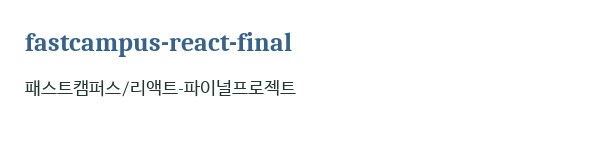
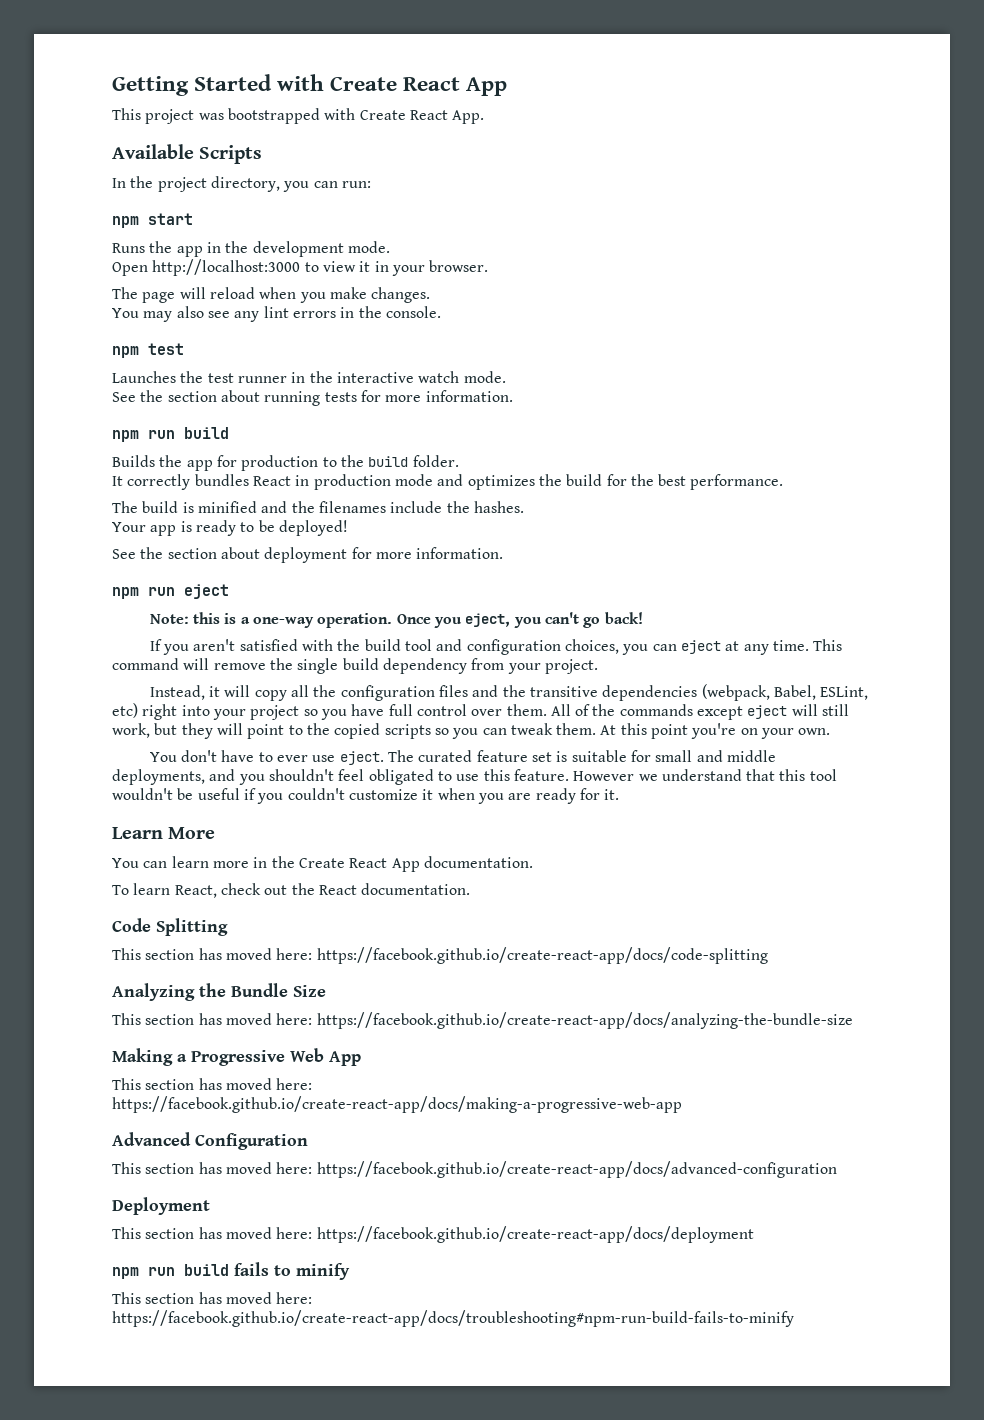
- fastcampus-react-final
- 패스트캠퍼스/리액트-파이널프로젝트
+ Getting Started with Create React App
+ This project was bootstrapped with Create React App.
+ Available Scripts
+ In the project directory, you can run:
+ npm start
+ Runs the app in the development mode.
+ Open http://localhost:3000 to view it in your browser.
+ The page will reload when you make changes.
+ You may also see any lint errors in the console.
+ npm test
+ Launches the test runner in the interactive watch mode.
+ See the section about running tests for more information.
+ npm run build
+ Builds the app for production to the build folder.
+ It correctly bundles React in production mode and optimizes the build for the best performance.
+ The build is minified and the filenames include the hashes.
+ Your app is ready to be deployed!
+ See the section about deployment for more information.
+ npm run eject
+ Note: this is a one-way operation. Once you eject, you can't go back!
+ If you aren't satisfied with the build tool and configuration choices, you can eject at any time. This command will remove the single build dependency from your project.
+ Instead, it will copy all the configuration files and the transitive dependencies (webpack, Babel, ESLint, etc) right into your project so you have full control over them. All of the commands except eject will still work, but they will point to the copied scripts so you can tweak them. At this point you're on your own.
+ You don't have to ever use eject. The curated feature set is suitable for small and middle deployments, and you shouldn't feel obligated to use this feature. However we understand that this tool wouldn't be useful if you couldn't customize it when you are ready for it.
+ Learn More
+ You can learn more in the Create React App documentation.
+ To learn React, check out the React documentation.
+ Code Splitting
+ This section has moved here: https://facebook.github.io/create-react-app/docs/code-splitting
+ Analyzing the Bundle Size
+ This section has moved here: https://facebook.github.io/create-react-app/docs/analyzing-the-bundle-size
+ Making a Progressive Web App
+ This section has moved here: https://facebook.github.io/create-react-app/docs/making-a-progressive-web-app
+ Advanced Configuration
+ This section has moved here: https://facebook.github.io/create-react-app/docs/advanced-configuration
+ Deployment
+ This section has moved here: https://facebook.github.io/create-react-app/docs/deployment
+ npm run build fails to minify
+ This section has moved here: https://facebook.github.io/create-react-app/docs/troubleshooting#npm-run-build-fails-to-minify

